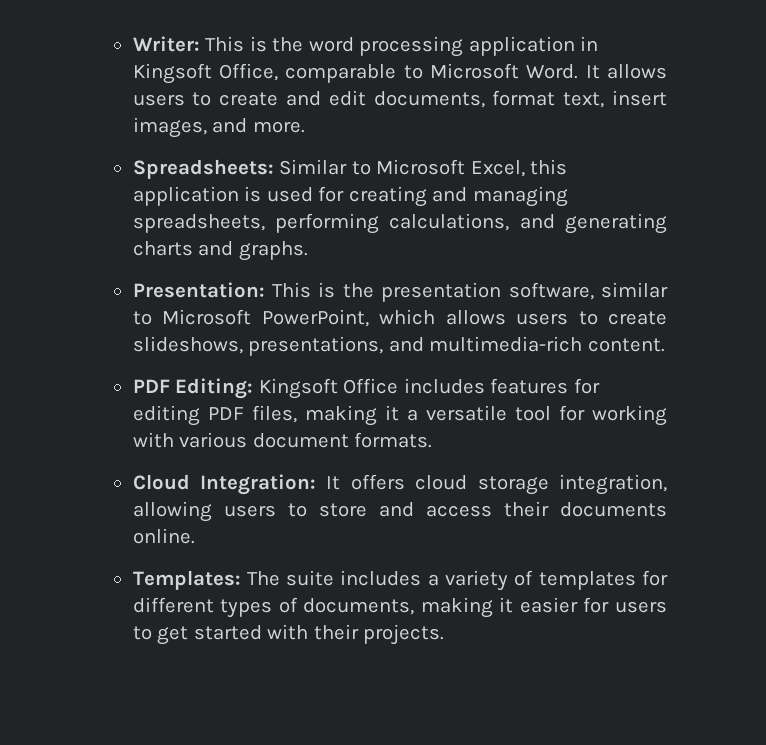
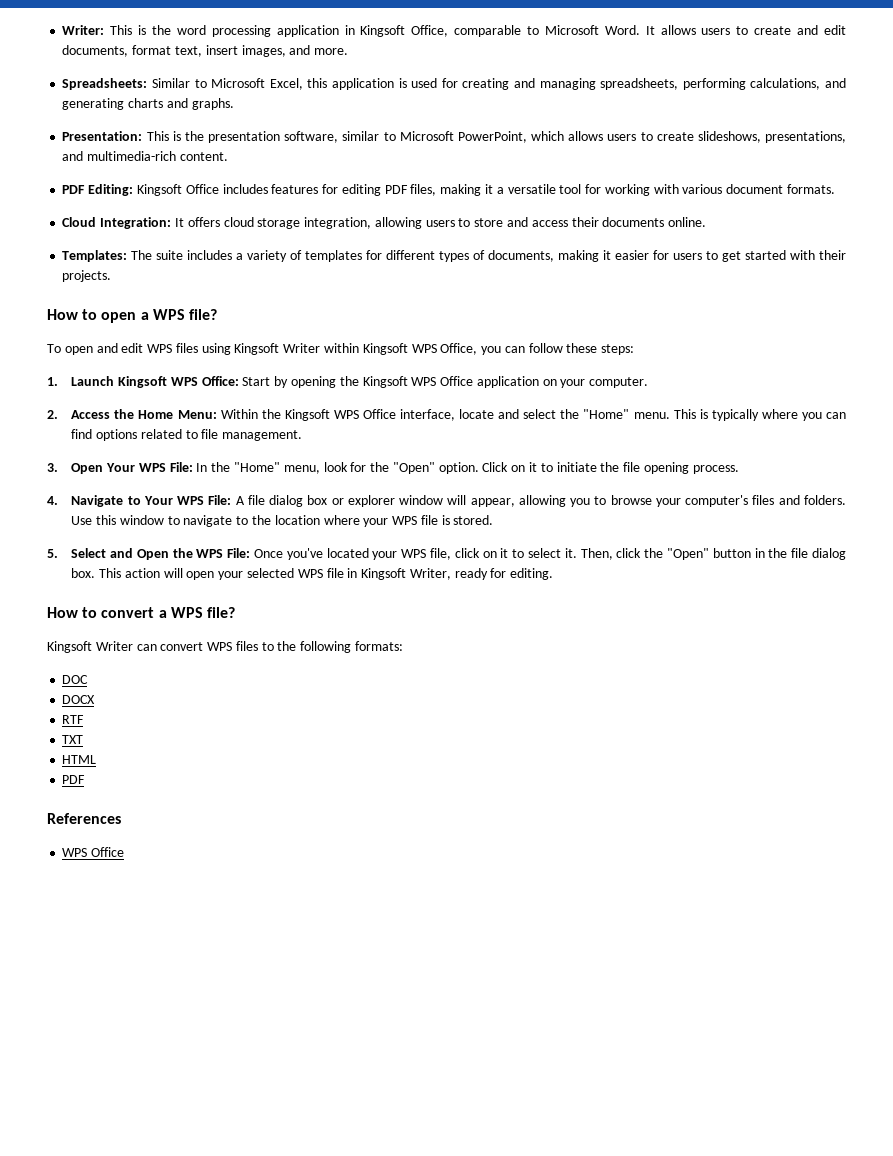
+ How to open a WPS file?
+ To open and edit WPS files using Kingsoft Writer within Kingsoft WPS Office, you can follow these steps:
+ 1. Launch Kingsoft WPS Office: Start by opening the Kingsoft WPS Office application on your computer.
+ 2. Access the Home Menu: Within the Kingsoft WPS Office interface, locate and select the "Home" menu. This is typically where you can find options related to file management.
+ 3. Open Your WPS File: In the "Home" menu, look for the "Open" option. Click on it to initiate the file opening process.
+ 4. Navigate to Your WPS File: A file dialog box or explorer window will appear, allowing you to browse your computer's files and folders. Use this window to navigate to the location where your WPS file is stored.
+ 5. Select and Open the WPS File: Once you've located your WPS file, click on it to select it. Then, click the "Open" button in the file dialog box. This action will open your selected WPS file in Kingsoft Writer, ready for editing.
+ How to convert a WPS file?
+ Kingsoft Writer can convert WPS files to the following formats:
+ DOC
+ DOCX
+ RTF
+ TXT
+ HTML
+ PDF
+ References
+ WPS Office

